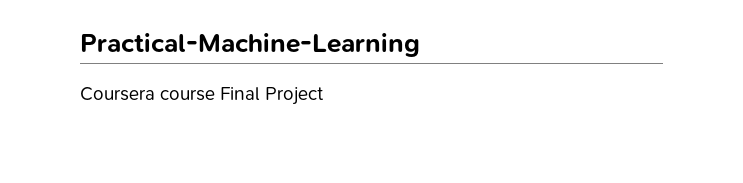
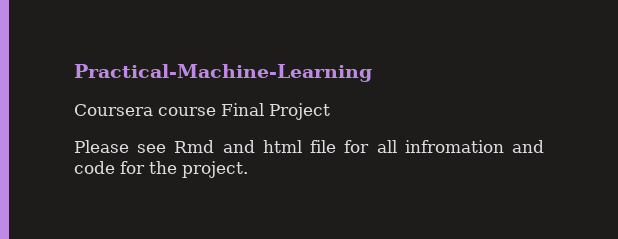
+ Please see Rmd and html file for all infromation and code for the project.

